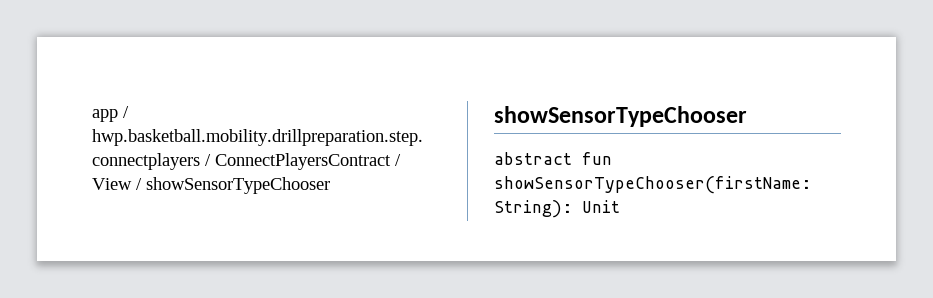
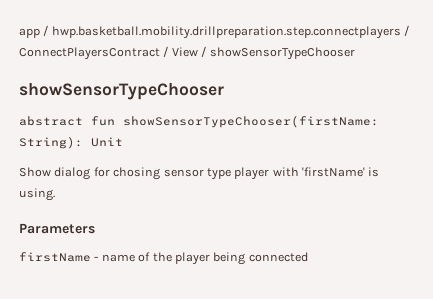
+ Show dialog for chosing sensor type player with 'firstName' is using.
+ Parameters
+ firstName - name of the player being connected

